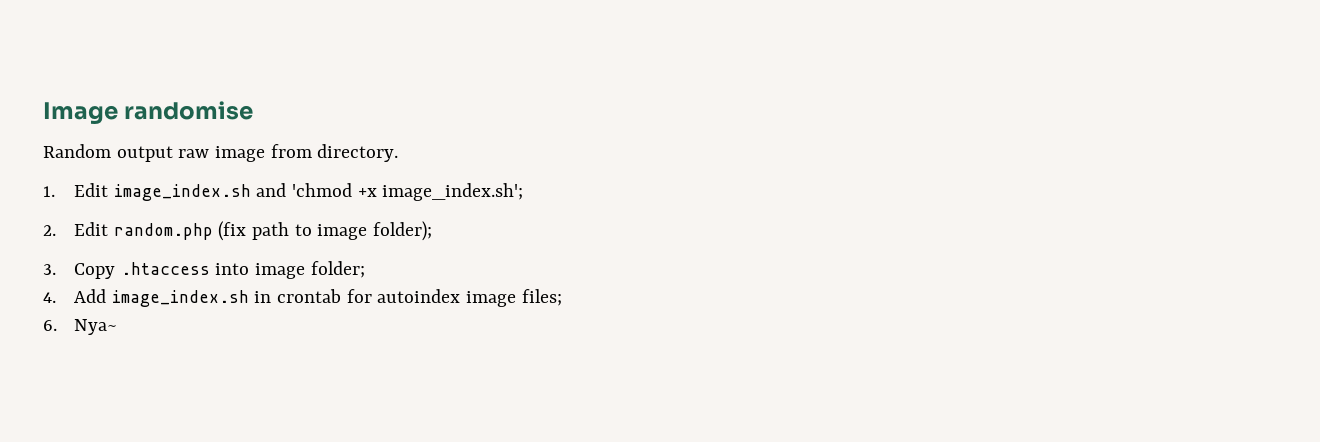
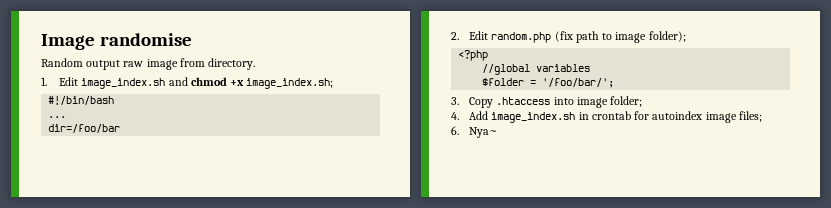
- 1. Edit image_index.sh and 'chmod +x image_index.sh';
+ 1. Edit image_index.sh and chmod +x image_index.sh;
+ #!/bin/bash
+ ...
+ dir=/foo/bar
+ <?php
+ //global variables
+ $folder = '/foo/bar/';

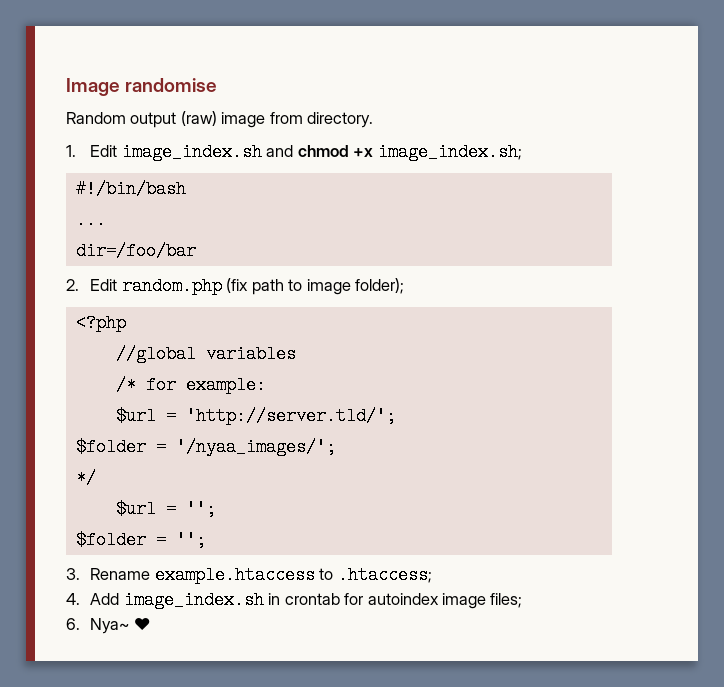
- Random output raw image from directory.
+ Random output (raw) image from directory.
- $folder = '/foo/bar/';
- 3. Copy .htaccess into image folder;
+ /* for example:
+ $url = 'http://server.tld/';
+ $folder = '/nyaa_images/';
+ */
+ $url = '';
+ $folder = '';
+ 3. Rename example.htaccess to .htaccess;
- 6. Nya~
+ 6. Nya~ ♥

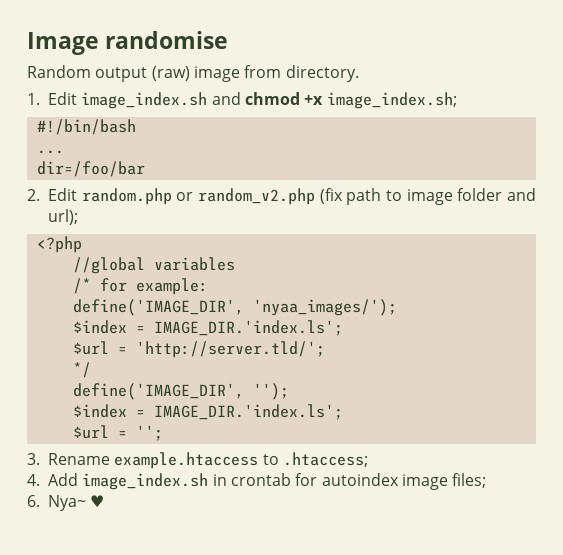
- 2. Edit random.php (fix path to image folder);
+ 2. Edit random.php or random_v2.php (fix path to image folder and url);
+ define('IMAGE_DIR', 'nyaa_images/');
+ $index = IMAGE_DIR.'index.ls';
  $url = 'http://server.tld/';
- $folder = '/nyaa_images/';
  */
+ define('IMAGE_DIR', '');
+ $index = IMAGE_DIR.'index.ls';
- $folder = '';

